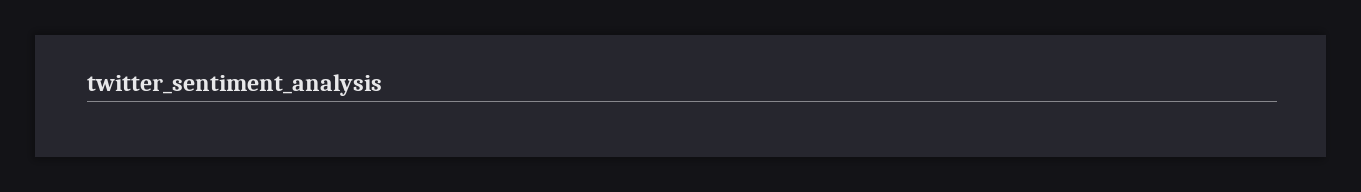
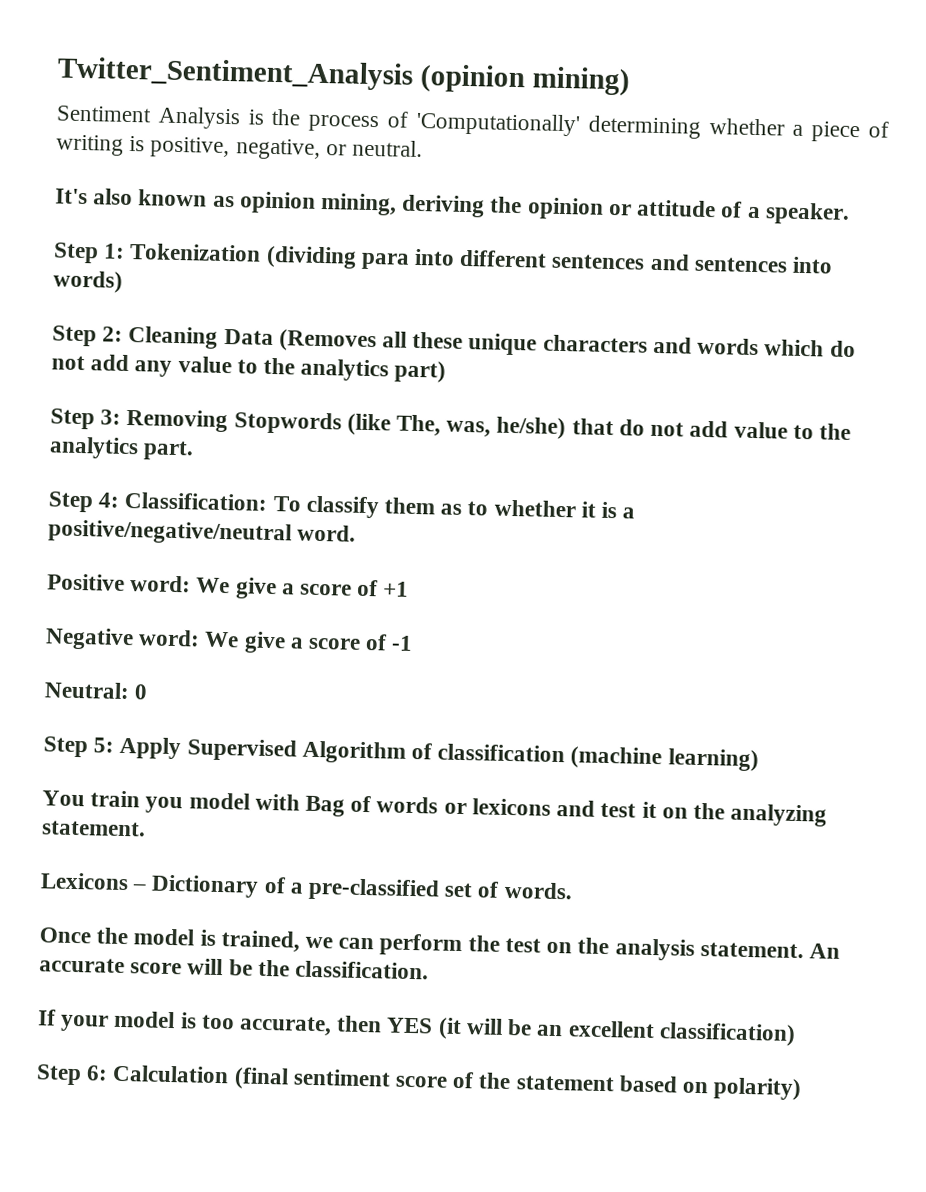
- twitter_sentiment_analysis
+ Twitter_Sentiment_Analysis (opinion mining)
+ Sentiment Analysis is the process of 'Computationally' determining whether a piece of writing is positive, negative, or neutral.
+ It's also known as opinion mining, deriving the opinion or attitude of a speaker.
+ Step 1: Tokenization (dividing para into different sentences and sentences into words)
+ Step 2: Cleaning Data (Removes all these unique characters and words which do not add any value to the analytics part)
+ Step 3: Removing Stopwords (like The, was, he/she) that do not add value to the analytics part.
+ Step 4: Classification: To classify them as to whether it is a positive/negative/neutral word.
+ Positive word: We give a score of +1
+ Negative word: We give a score of -1
+ Neutral: 0
+ Step 5: Apply Supervised Algorithm of classification (machine learning)
+ You train you model with Bag of words or lexicons and test it on the analyzing statement.
+ Lexicons – Dictionary of a pre-classified set of words.
+ Once the model is trained, we can perform the test on the analysis statement. An accurate score will be the classification.
+ If your model is too accurate, then YES (it will be an excellent classification)
+ Step 6: Calculation (final sentiment score of the statement based on polarity)

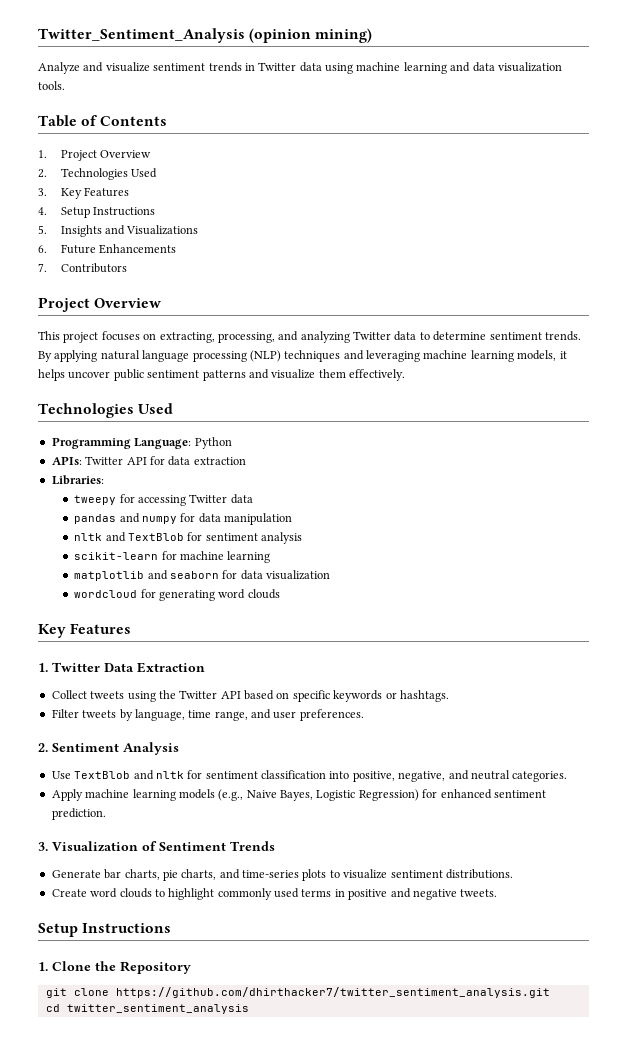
- Sentiment Analysis is the process of 'Computationally' determining whether a piece of writing is positive, negative, or neutral.
- It's also known as opinion mining, deriving the opinion or attitude of a speaker.
- Step 1: Tokenization (dividing para into different sentences and sentences into words)
- Step 2: Cleaning Data (Removes all these unique characters and words which do not add any value to the analytics part)
- Step 3: Removing Stopwords (like The, was, he/she) that do not add value to the analytics part.
- Step 4: Classification: To classify them as to whether it is a positive/negative/neutral word.
- Positive word: We give a score of +1
- Negative word: We give a score of -1
- Neutral: 0
- Step 5: Apply Supervised Algorithm of classification (machine learning)
- You train you model with Bag of words or lexicons and test it on the analyzing statement.
- Lexicons – Dictionary of a pre-classified set of words.
- Once the model is trained, we can perform the test on the analysis statement. An accurate score will be the classification.
- If your model is too accurate, then YES (it will be an excellent classification)
- Step 6: Calculation (final sentiment score of the statement based on polarity)
+ Analyze and visualize sentiment trends in Twitter data using machine learning and data visualization tools.
+ Table of Contents
+ 1. Project Overview
+ 2. Technologies Used
+ 3. Key Features
+ 4. Setup Instructions
+ 5. Insights and Visualizations
+ 6. Future Enhancements
+ 7. Contributors
+ Project Overview
+ This project focuses on extracting, processing, and analyzing Twitter data to determine sentiment trends. By applying natural language processing (NLP) techniques and leveraging machine learning models, it helps uncover public sentiment patterns and visualize them effectively.
+ Technologies Used
+ Programming Language: Python
+ APIs: Twitter API for data extraction
+ Libraries:
+ tweepy for accessing Twitter data
+ pandas and numpy for data manipulation
+ nltk and TextBlob for sentiment analysis
+ scikit-learn for machine learning
+ matplotlib and seaborn for data visualization
+ wordcloud for generating word clouds
+ Key Features
+ 1. Twitter Data Extraction
+ Collect tweets using the Twitter API based on specific keywords or hashtags.
+ Filter tweets by language, time range, and user preferences.
+ 2. Sentiment Analysis
+ Use TextBlob and nltk for sentiment classification into positive, negative, and neutral categories.
+ Apply machine learning models (e.g., Naive Bayes, Logistic Regression) for enhanced sentiment prediction.
+ 3. Visualization of Sentiment Trends
+ Generate bar charts, pie charts, and time-series plots to visualize sentiment distributions.
+ Create word clouds to highlight commonly used terms in positive and negative tweets.
+ Setup Instructions
+ 1. Clone the Repository
+ git clone https://github.com/dhirthacker7/twitter_sentiment_analysis.git
+ cd twitter_sentiment_analysis

